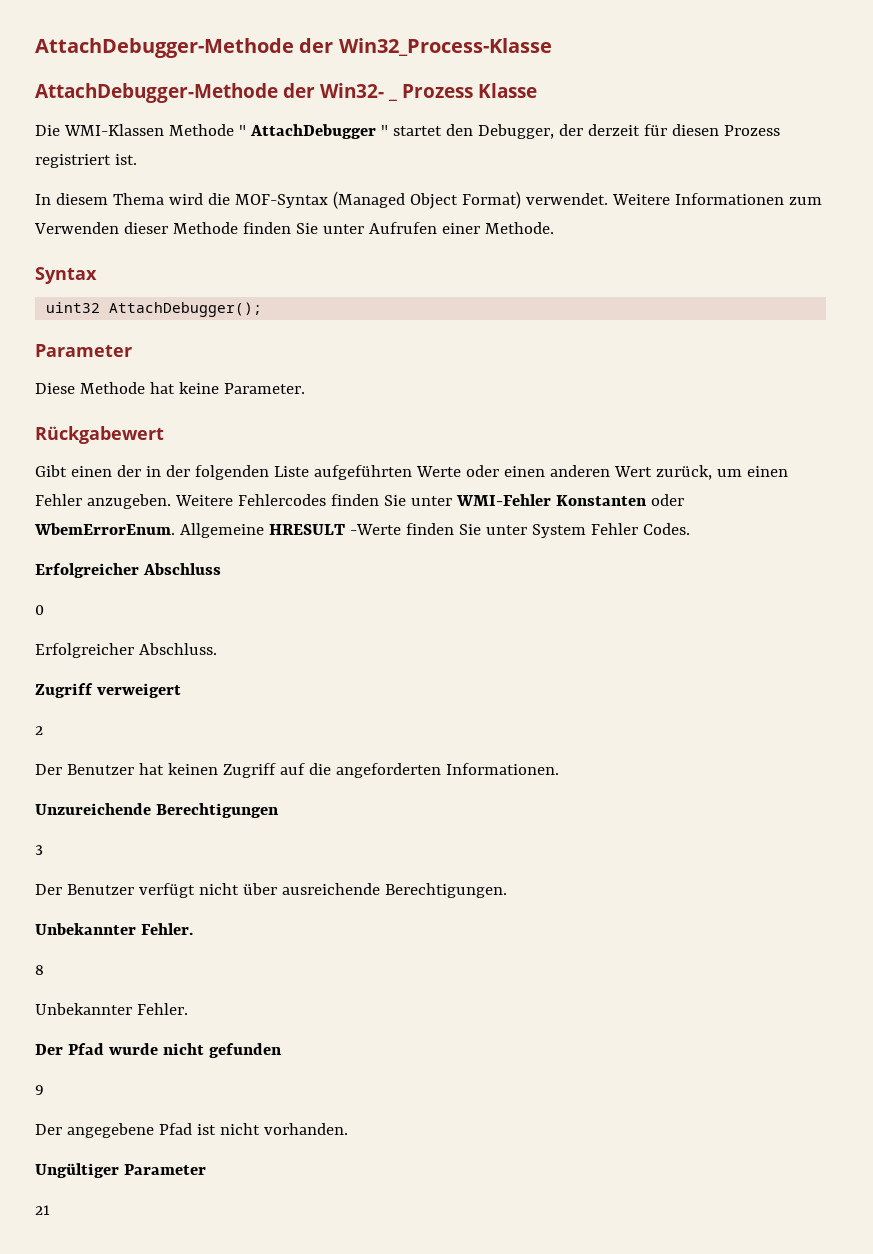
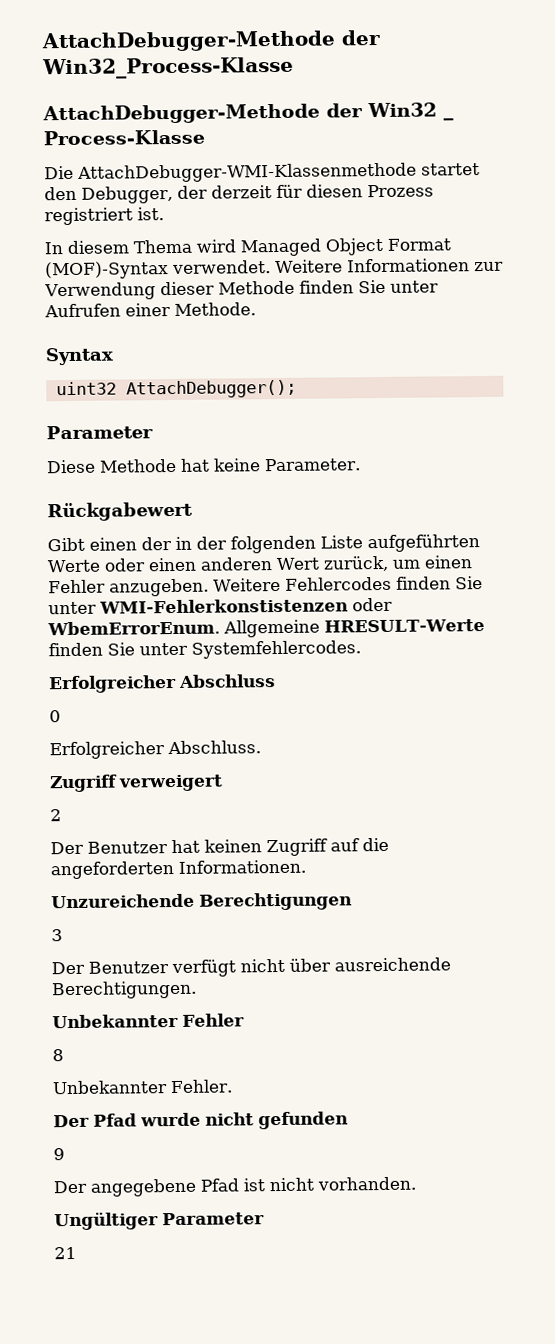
- AttachDebugger-Methode der Win32- _ Prozess Klasse
- Die WMI-Klassen Methode " AttachDebugger " startet den Debugger, der derzeit für diesen Prozess registriert ist.
+ AttachDebugger-Methode der Win32 _ Process-Klasse
+ Die AttachDebugger-WMI-Klassenmethode startet den Debugger, der derzeit für diesen Prozess registriert ist.
- In diesem Thema wird die MOF-Syntax (Managed Object Format) verwendet.
+ In diesem Thema wird Managed Object Format (MOF)-Syntax verwendet.
- Weitere Informationen zum Verwenden dieser Methode finden Sie unter Aufrufen einer Methode.
+ Weitere Informationen zur Verwendung dieser Methode finden Sie unter Aufrufen einer Methode.
- Weitere Fehlercodes finden Sie unter WMI-Fehler Konstanten oder WbemErrorEnum.
+ Weitere Fehlercodes finden Sie unter WMI-Fehlerkonstistenzen oder WbemErrorEnum.
- Allgemeine HRESULT -Werte finden Sie unter System Fehler Codes.
+ Allgemeine HRESULT-Werte finden Sie unter Systemfehlercodes.
  Der Benutzer verfügt nicht über ausreichende Berechtigungen.
- Unbekannter Fehler.
+ Unbekannter Fehler

